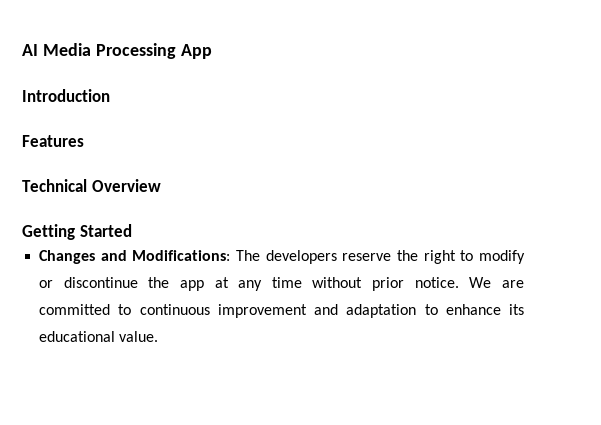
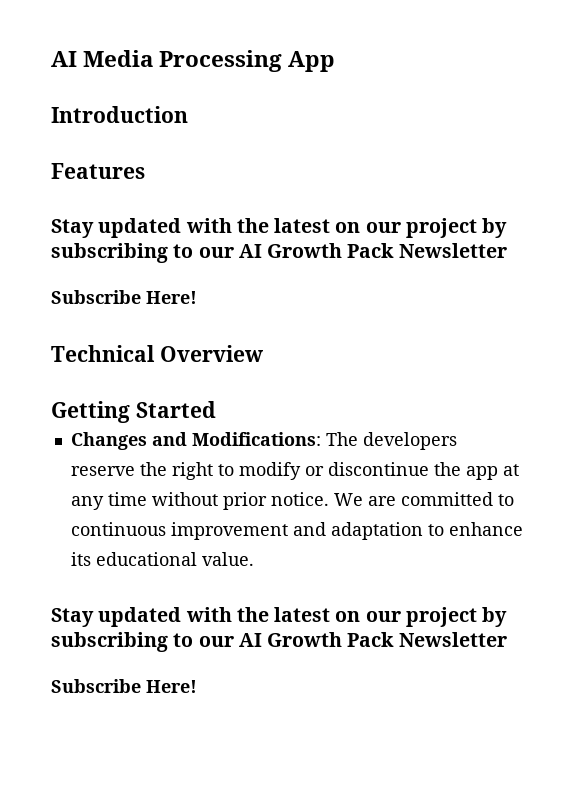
  Features
+ Stay updated with the latest on our project by subscribing to our AI Growth Pack Newsletter
+ Subscribe Here!
  We are committed to continuous improvement and adaptation to enhance its educational value.
+ Stay updated with the latest on our project by subscribing to our AI Growth Pack Newsletter
+ Subscribe Here!

